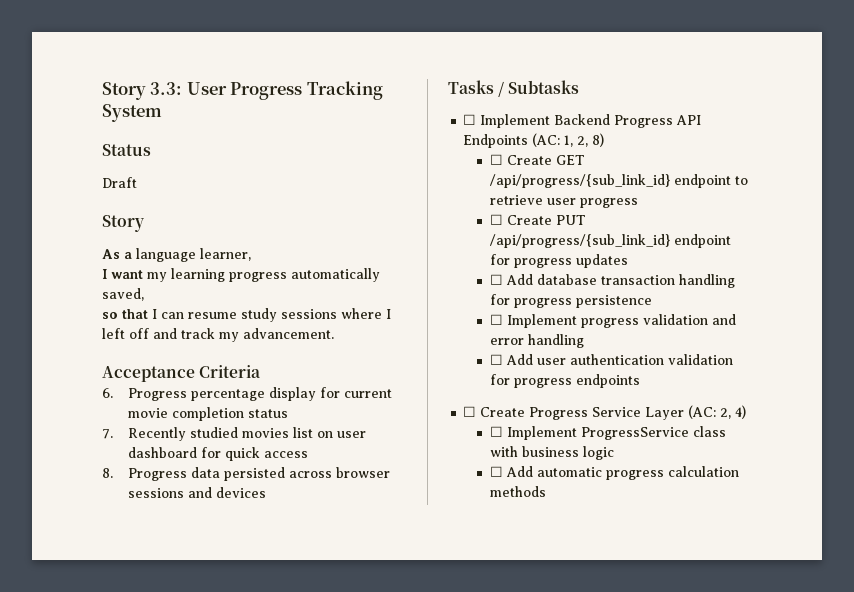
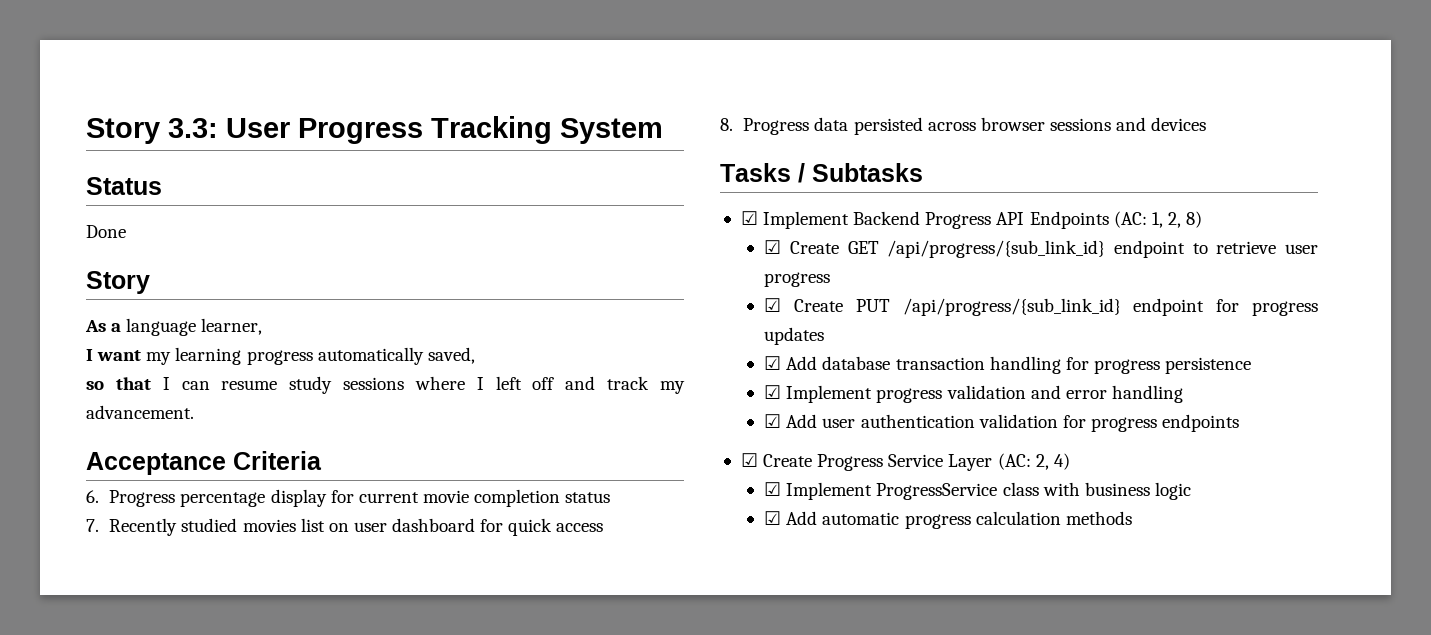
- Draft
+ Done
- ☐ Implement Backend Progress API Endpoints (AC: 1, 2, 8)
+ ☑ Implement Backend Progress API Endpoints (AC: 1, 2, 8)
- ☐ Create GET /api/progress/{sub_link_id} endpoint to retrieve user progress
+ ☑ Create GET /api/progress/{sub_link_id} endpoint to retrieve user progress
- ☐ Create PUT /api/progress/{sub_link_id} endpoint for progress updates
+ ☑ Create PUT /api/progress/{sub_link_id} endpoint for progress updates
- ☐ Add database transaction handling for progress persistence
+ ☑ Add database transaction handling for progress persistence
- ☐ Implement progress validation and error handling
+ ☑ Implement progress validation and error handling
- ☐ Add user authentication validation for progress endpoints
+ ☑ Add user authentication validation for progress endpoints
- ☐ Create Progress Service Layer (AC: 2, 4)
+ ☑ Create Progress Service Layer (AC: 2, 4)
- ☐ Implement ProgressService class with business logic
+ ☑ Implement ProgressService class with business logic
- ☐ Add automatic progress calculation methods
+ ☑ Add automatic progress calculation methods

